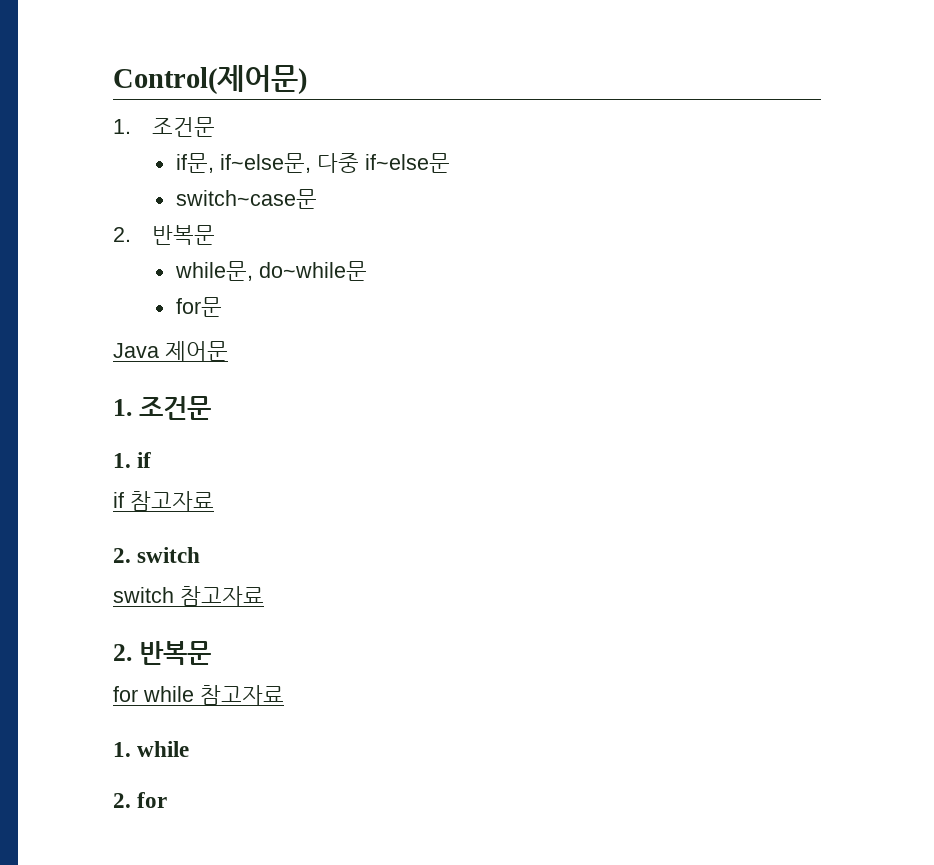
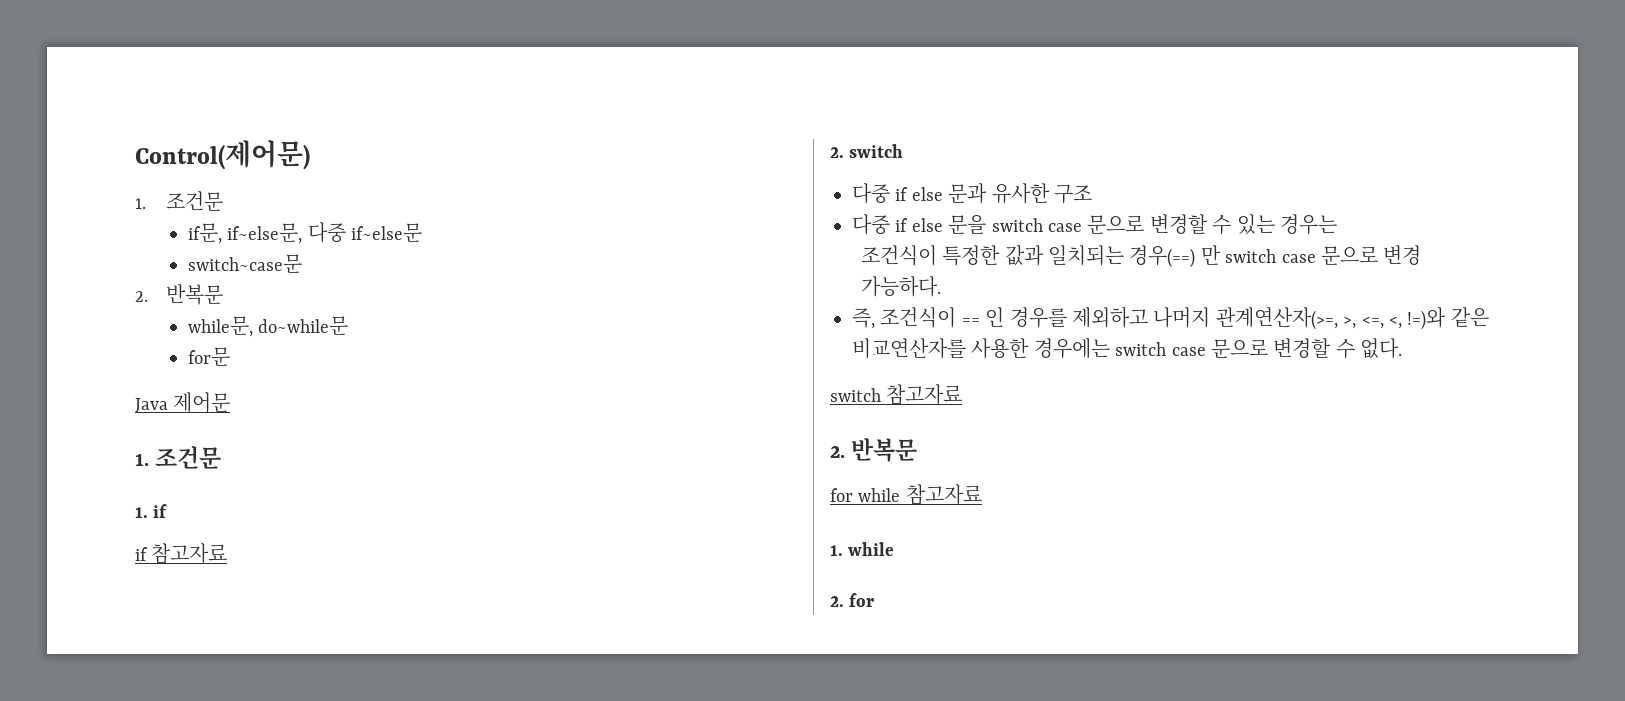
+ 다중 if else 문과 유사한 구조
+ 다중 if else 문을 switch case 문으로 변경할 수 있는 경우는
+ 조건식이 특정한 값과 일치되는 경우(==) 만 switch case 문으로 변경 가능하다.
+ 즉, 조건식이 == 인 경우를 제외하고 나머지 관계연산자(>=, >, <=, <, !=)와 같은 비교연산자를 사용한 경우에는 switch case 문으로 변경할 수 없다.

